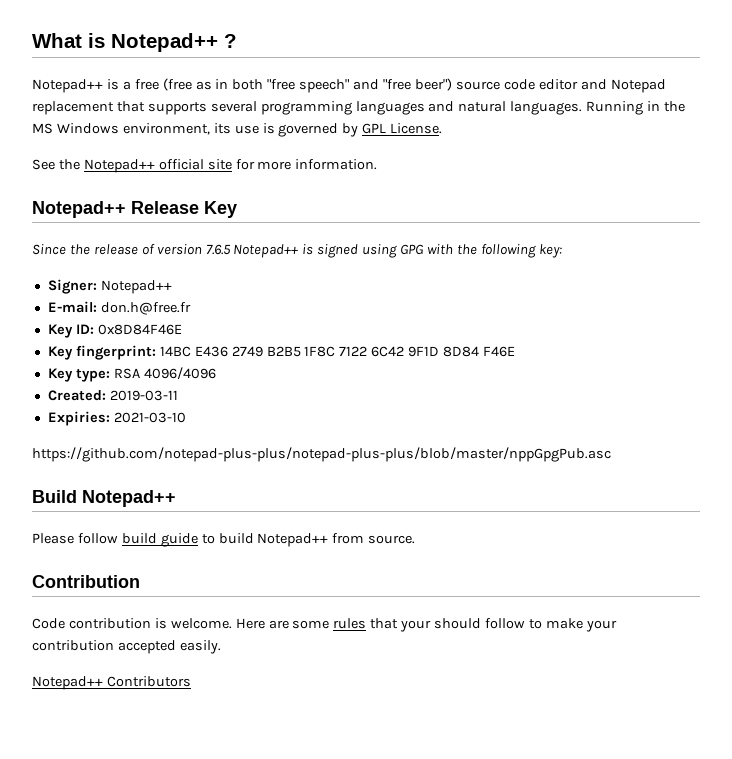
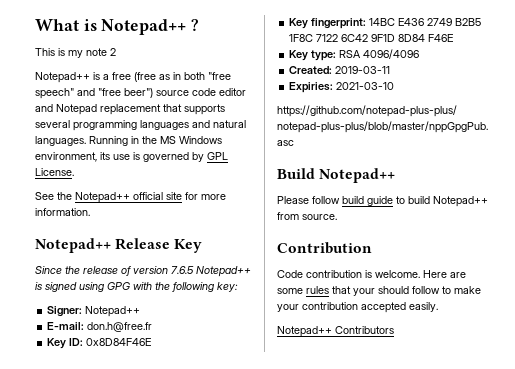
+ This is my note 2

